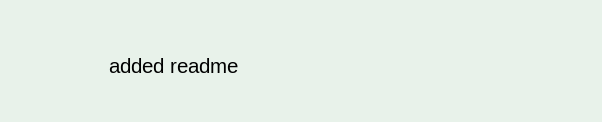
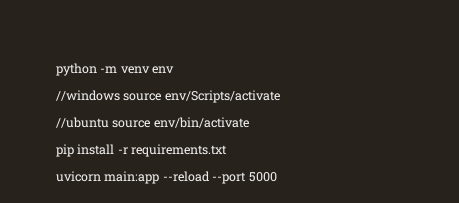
- added readme
+ python -m venv env
+ //windows source env/Scripts/activate
+ //ubuntu source env/bin/activate
+ pip install -r requirements.txt
+ uvicorn main:app --reload --port 5000

